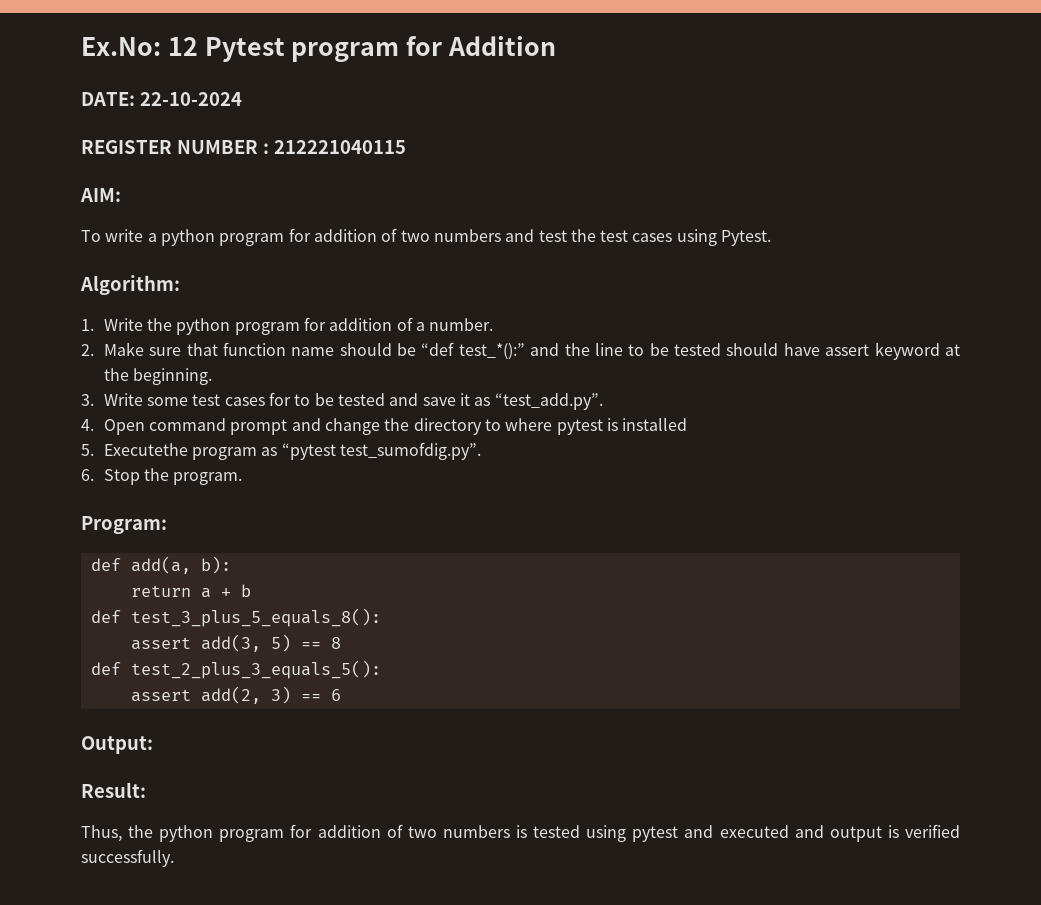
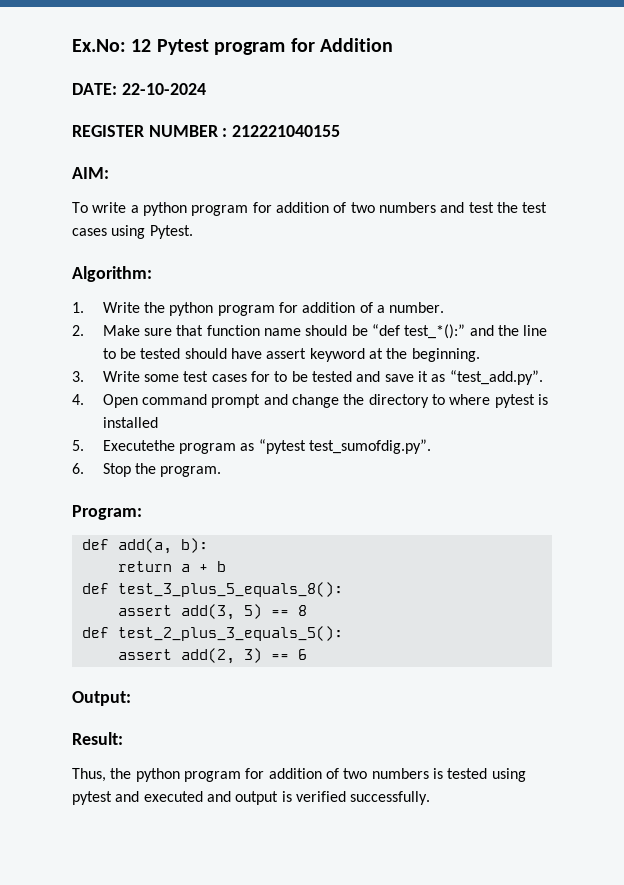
- REGISTER NUMBER : 212221040115
+ REGISTER NUMBER : 212221040155

